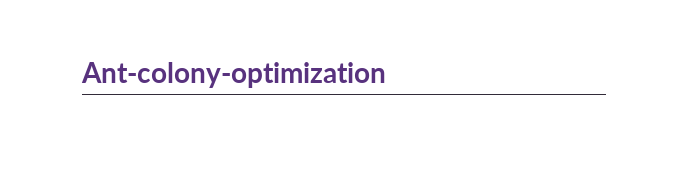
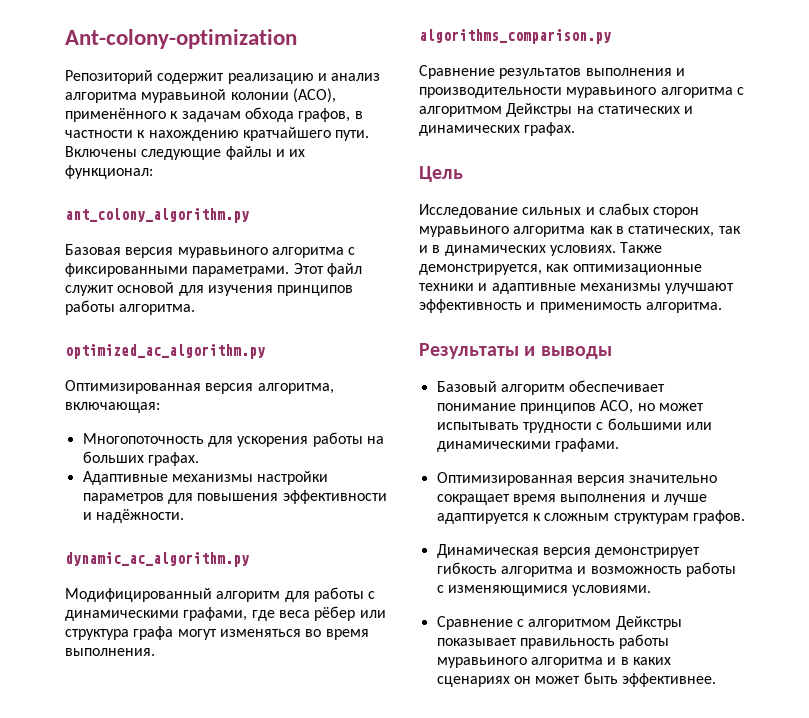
+ Репозиторий содержит реализацию и анализ алгоритма муравьиной колонии (ACO), применённого к задачам обхода графов, в частности к нахождению кратчайшего пути. Включены следующие файлы и их функционал:
+ ant_colony_algorithm.py
+ Базовая версия муравьиного алгоритма с фиксированными параметрами. Этот файл служит основой для изучения принципов работы алгоритма.
+ optimized_ac_algorithm.py
+ Оптимизированная версия алгоритма, включающая:
+ Многопоточность для ускорения работы на больших графах.
+ Адаптивные механизмы настройки параметров для повышения эффективности и надёжности.
+ dynamic_ac_algorithm.py
+ Модифицированный алгоритм для работы с динамическими графами, где веса рёбер или структура графа могут изменяться во время выполнения.
+ algorithms_comparison.py
+ Сравнение результатов выполнения и производительности муравьиного алгоритма с алгоритмом Дейкстры на статических и динамических графах.
+ Цель
+ Исследование сильных и слабых сторон муравьиного алгоритма как в статических, так и в динамических условиях. Также демонстрируется, как оптимизационные техники и адаптивные механизмы улучшают эффективность и применимость алгоритма.
+ Результаты и выводы
+ Базовый алгоритм обеспечивает понимание принципов ACO, но может испытывать трудности с большими или динамическими графами.
+ Оптимизированная версия значительно сокращает время выполнения и лучше адаптируется к сложным структурам графов.
+ Динамическая версия демонстрирует гибкость алгоритма и возможность работы с изменяющимися условиями.
+ Сравнение с алгоритмом Дейкстры показывает правильность работы муравьиного алгоритма и в каких сценариях он может быть эффективнее.

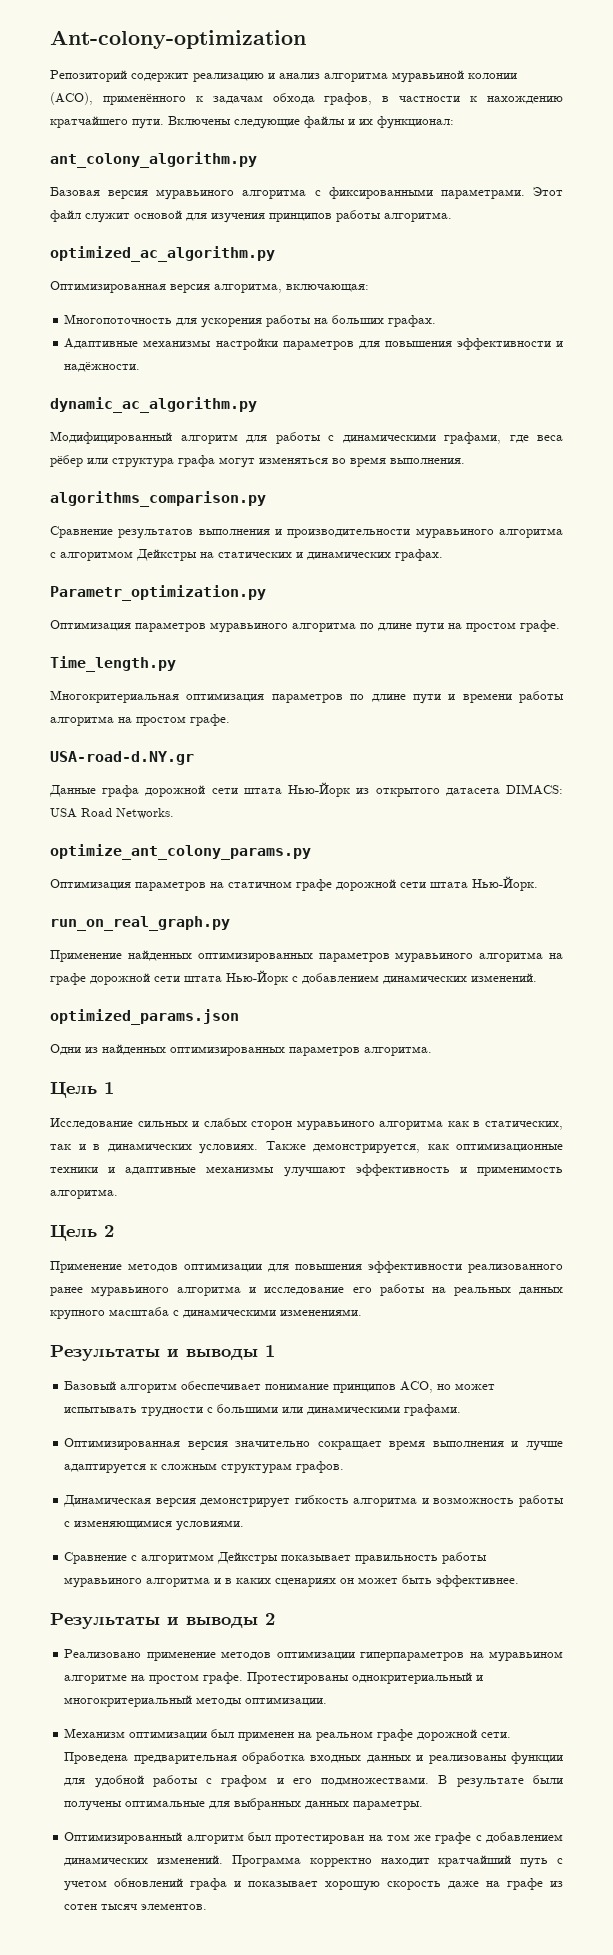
- Цель
+ Parametr_optimization.py
+ Оптимизация параметров муравьиного алгоритма по длине пути на простом графе.
+ Time_length.py
+ Многокритериальная оптимизация параметров по длине пути и времени работы алгоритма на простом графе.
+ USA-road-d.NY.gr
+ Данные графа дорожной сети штата Нью-Йорк из открытого датасета DIMACS: USA Road Networks.
+ optimize_ant_colony_params.py
+ Оптимизация параметров на статичном графе дорожной сети штата Нью-Йорк.
+ run_on_real_graph.py
+ Применение найденных оптимизированных параметров муравьиного алгоритма на графе дорожной сети штата Нью-Йорк с добавлением динамических изменений.
+ optimized_params.json
+ Одни из найденных оптимизированных параметров алгоритма.
+ Цель 1
- Результаты и выводы
+ Цель 2
+ Применение методов оптимизации для повышения эффективности реализованного ранее муравьиного алгоритма и исследование его работы на реальных данных крупного масштаба с динамическими изменениями.
+ Результаты и выводы 1
+ Результаты и выводы 2
+ Реализовано применение методов оптимизации гиперпараметров на муравьином алгоритме на простом графе. Протестированы однокритериальный и многокритериальный методы оптимизации.
+ Механизм оптимизации был применен на реальном графе дорожной сети. Проведена предварительная обработка входных данных и реализованы функции для удобной работы с графом и его подмножествами. В результате были получены оптимальные для выбранных данных параметры.
+ Оптимизированный алгоритм был протестирован на том же графе с добавлением динамических изменений. Программа корректно находит кратчайший путь с учетом обновлений графа и показывает хорошую скорость даже на графе из сотен тысяч элементов.

